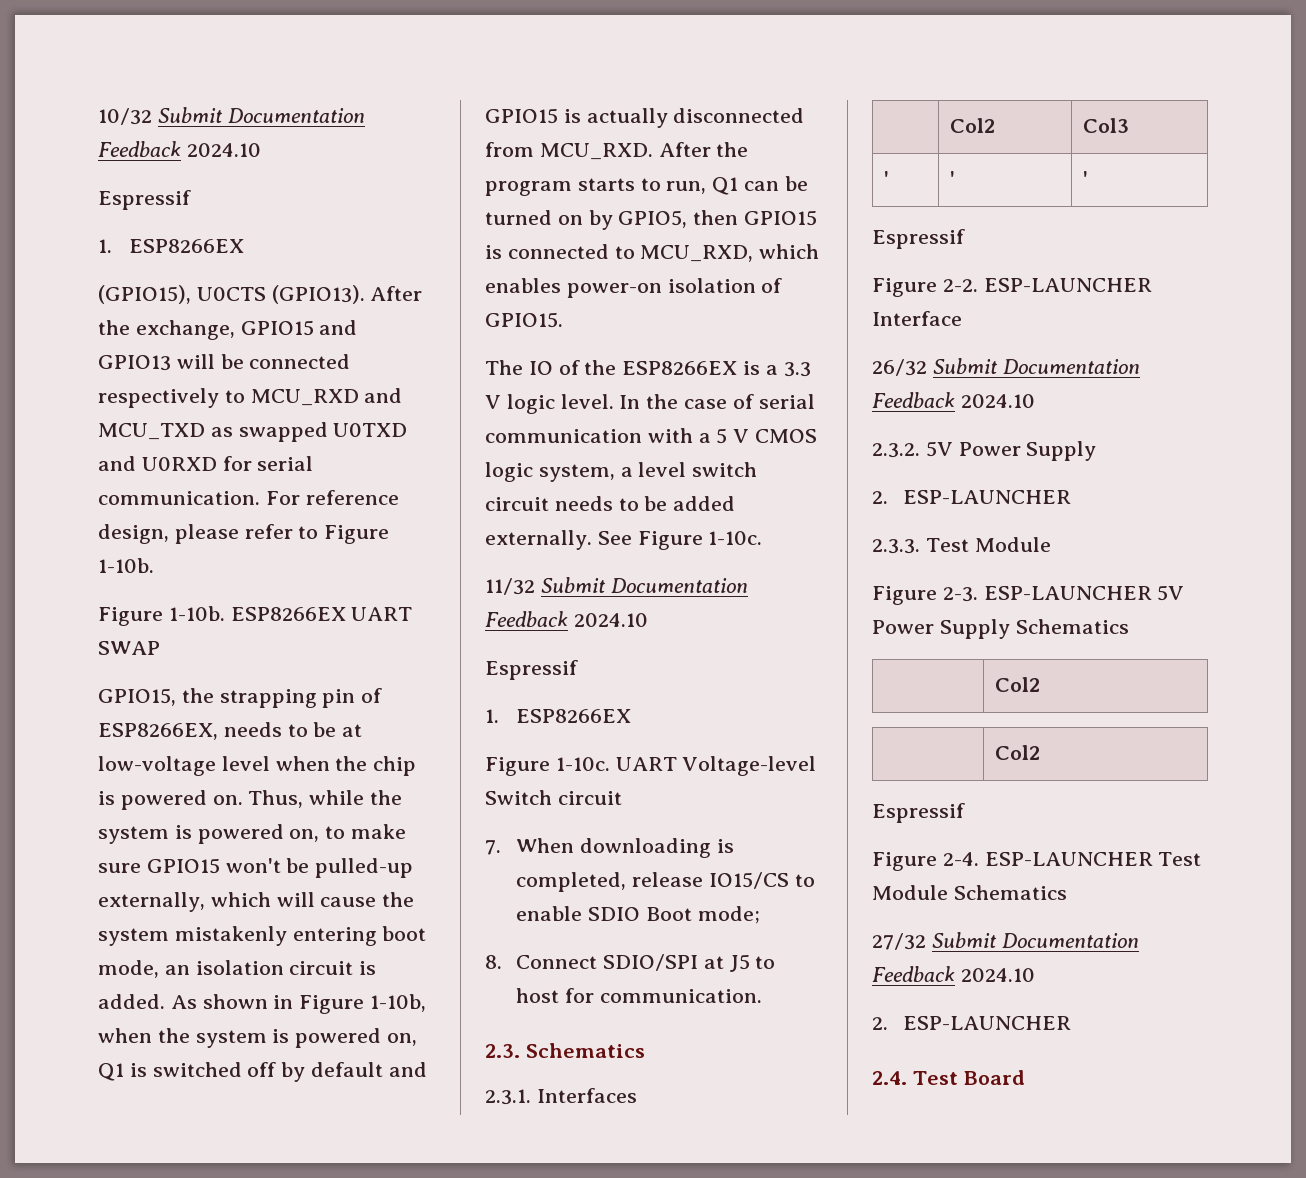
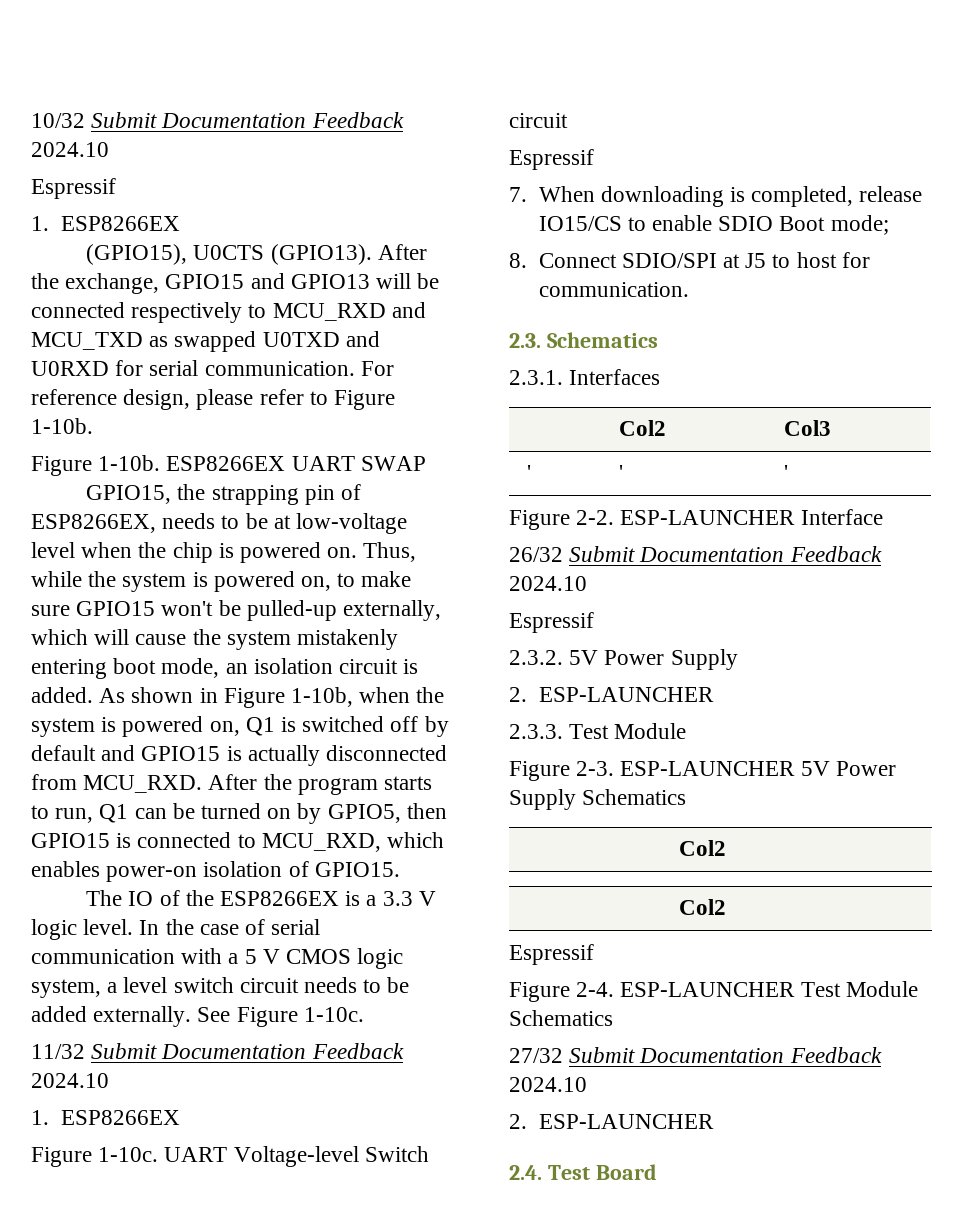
  11/32 Submit Documentation Feedback 2024.10
- Espressif
  UART Voltage-level Switch circuit
+ Espressif
  ' | ' | '
- Espressif
  26/32 Submit Documentation Feedback 2024.10
+ Espressif

